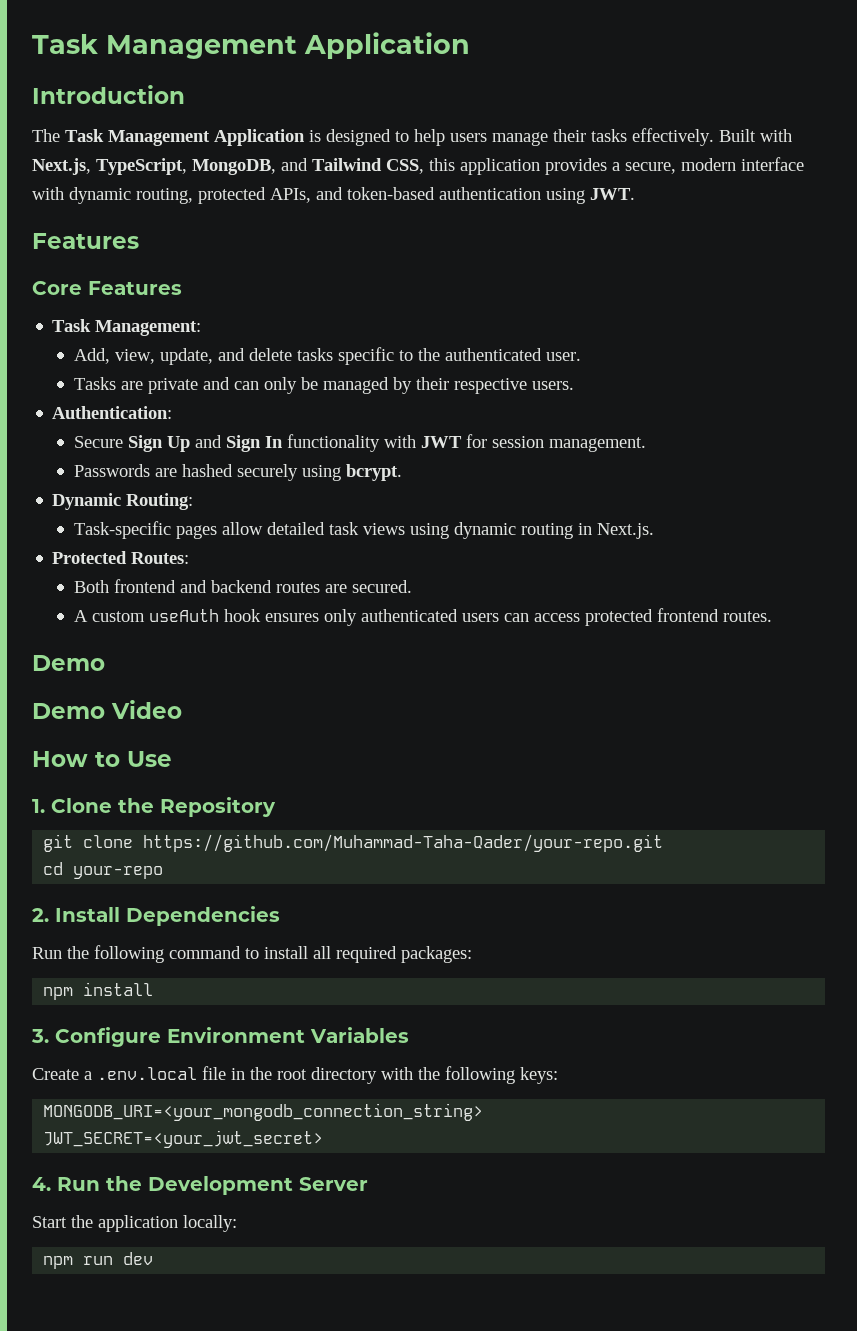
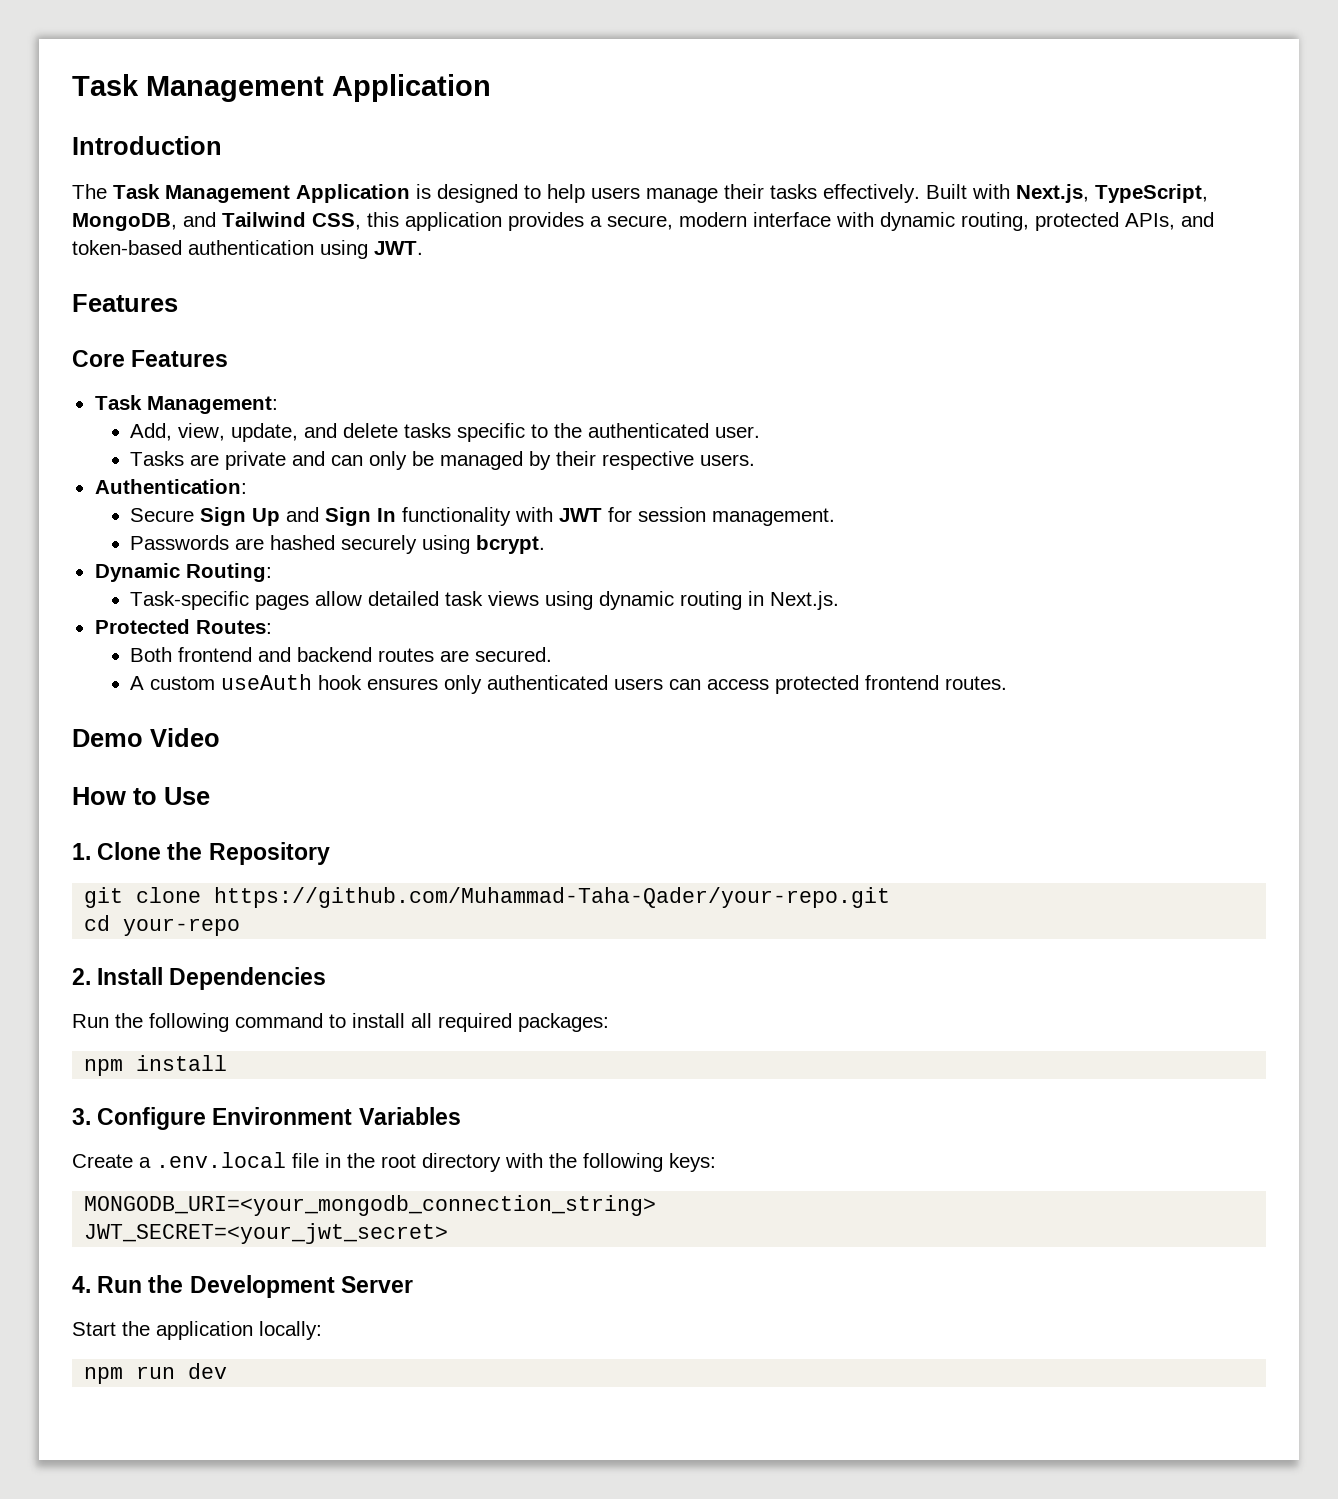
  A custom useAuth hook ensures only authenticated users can access protected frontend routes.
- Demo

